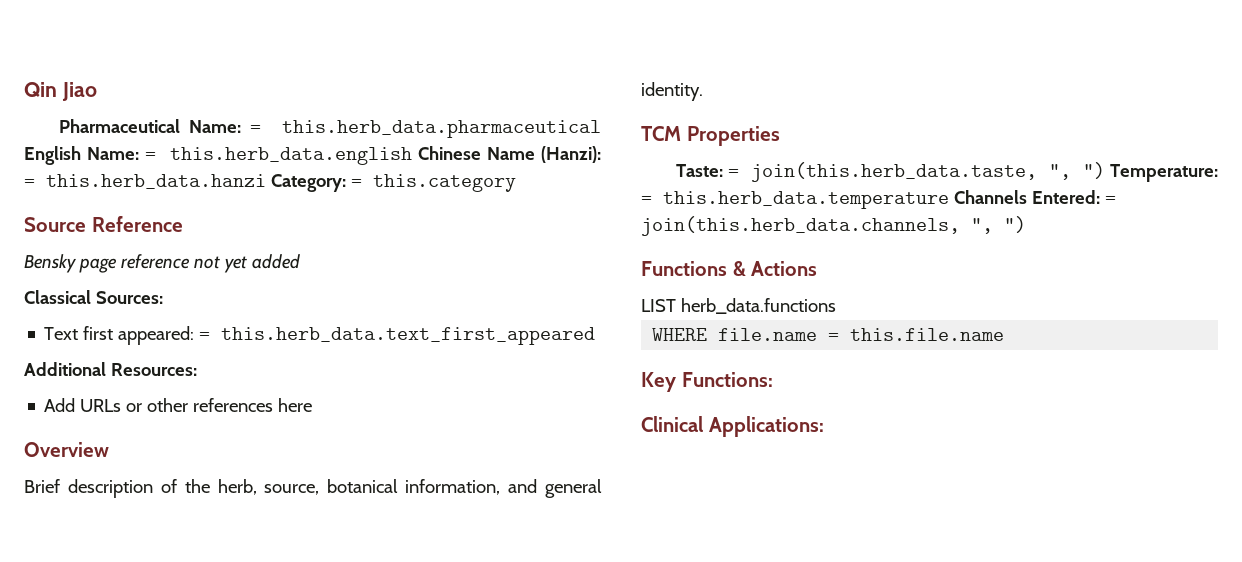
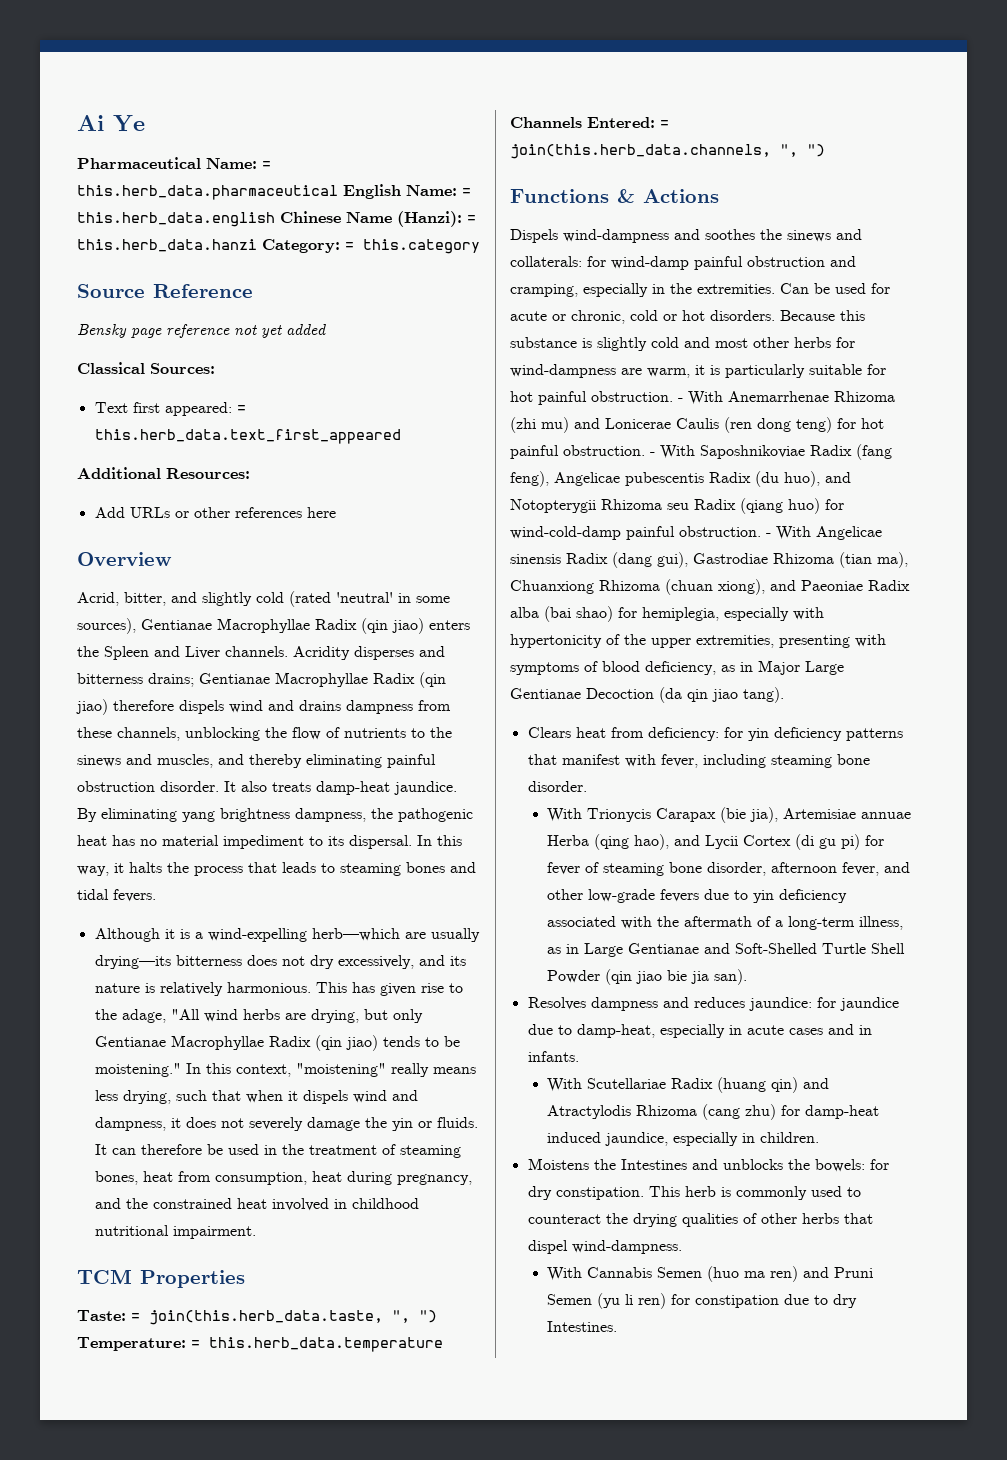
- Qin Jiao
+ Ai Ye
- Brief description of the herb, source, botanical information, and general identity.
+ Acrid, bitter, and slightly cold (rated 'neutral' in some sources), Gentianae Macrophyllae Radix (qin jiao) enters the Spleen and Liver channels. Acridity disperses and bitterness drains; Gentianae Macrophyllae Radix (qin jiao) therefore dispels wind and drains dampness from these channels, unblocking the flow of nutrients to the sinews and muscles, and thereby eliminating painful obstruction disorder. It also treats damp-heat jaundice. By eliminating yang brightness dampness, the pathogenic heat has no material impediment to its dispersal. In this way, it halts the process that leads to steaming bones and tidal fevers.
+ Although it is a wind-expelling herb—which are usually drying—its bitterness does not dry excessively, and its nature is relatively harmonious. This has given rise to the adage, "All wind herbs are drying, but only Gentianae Macrophyllae Radix (qin jiao) tends to be moistening." In this context, "moistening" really means less drying, such that when it dispels wind and dampness, it does not severely damage the yin or fluids. It can therefore be used in the treatment of steaming bones, heat from consumption, heat during pregnancy, and the constrained heat involved in childhood nutritional impairment.
- LIST herb_data.functions
- WHERE file.name = this.file.name
- Key Functions:
- Clinical Applications:
+ Dispels wind-dampness and soothes the sinews and collaterals: for wind-damp painful obstruction and cramping, especially in the extremities. Can be used for acute or chronic, cold or hot disorders. Because this substance is slightly cold and most other herbs for wind-dampness are warm, it is particularly suitable for hot painful obstruction. - With Anemarrhenae Rhizoma (zhi mu) and Lonicerae Caulis (ren dong teng) for hot painful obstruction. - With Saposhnikoviae Radix (fang feng), Angelicae pubescentis Radix (du huo), and Notopterygii Rhizoma seu Radix (qiang huo) for wind-cold-damp painful obstruction. - With Angelicae sinensis Radix (dang gui), Gastrodiae Rhizoma (tian ma), Chuanxiong Rhizoma (chuan xiong), and Paeoniae Radix alba (bai shao) for hemiplegia, especially with hypertonicity of the upper extremities, presenting with symptoms of blood deficiency, as in Major Large Gentianae Decoction (da qin jiao tang).
+ Clears heat from deficiency: for yin deficiency patterns that manifest with fever, including steaming bone disorder.
+ With Trionycis Carapax (bie jia), Artemisiae annuae Herba (qing hao), and Lycii Cortex (di gu pi) for fever of steaming bone disorder, afternoon fever, and other low-grade fevers due to yin deficiency associated with the aftermath of a long-term illness, as in Large Gentianae and Soft-Shelled Turtle Shell Powder (qin jiao bie jia san).
+ Resolves dampness and reduces jaundice: for jaundice due to damp-heat, especially in acute cases and in infants.
+ With Scutellariae Radix (huang qin) and Atractylodis Rhizoma (cang zhu) for damp-heat induced jaundice, especially in children.
+ Moistens the Intestines and unblocks the bowels: for dry constipation. This herb is commonly used to counteract the drying qualities of other herbs that dispel wind-dampness.
+ With Cannabis Semen (huo ma ren) and Pruni Semen (yu li ren) for constipation due to dry Intestines.

